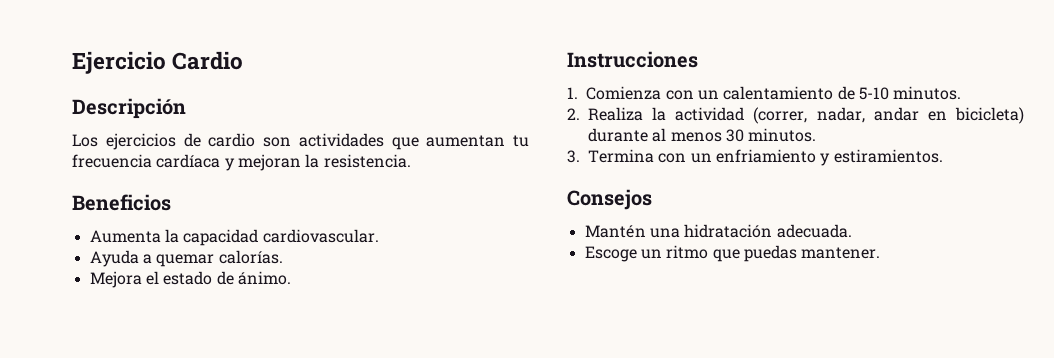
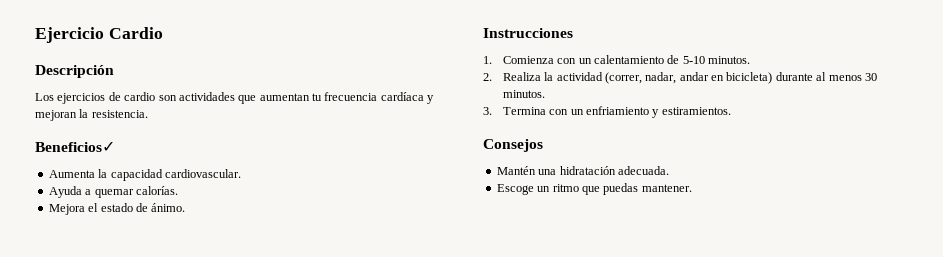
- Beneficios
+ Beneficios✓

